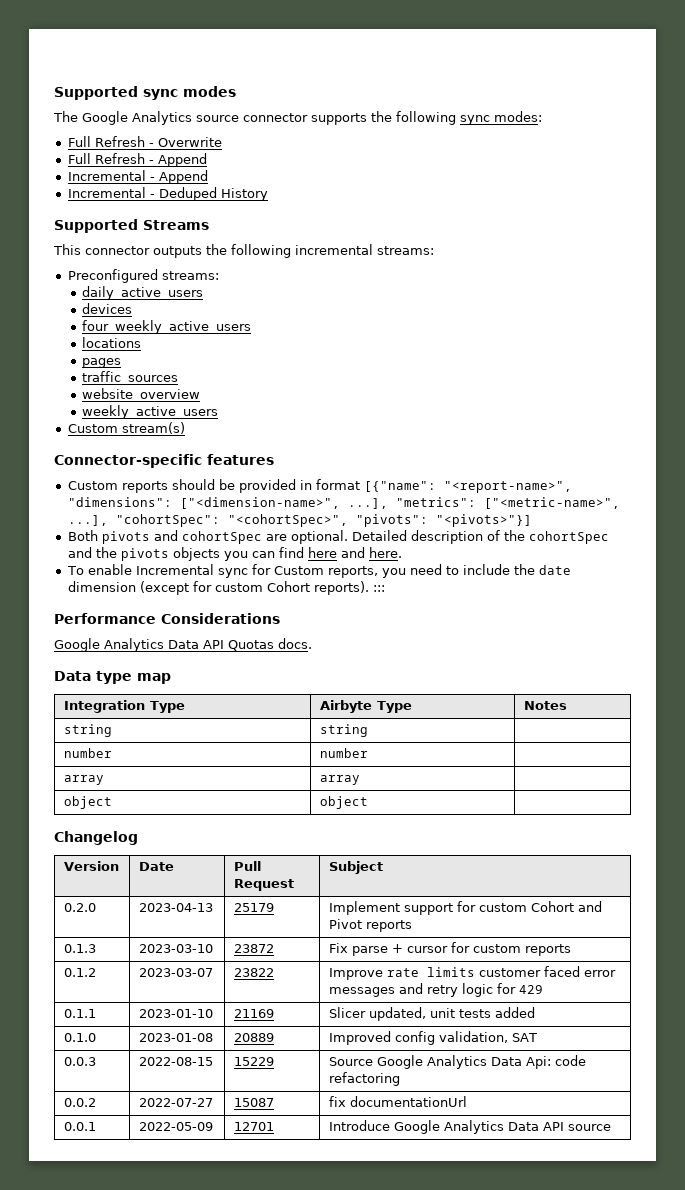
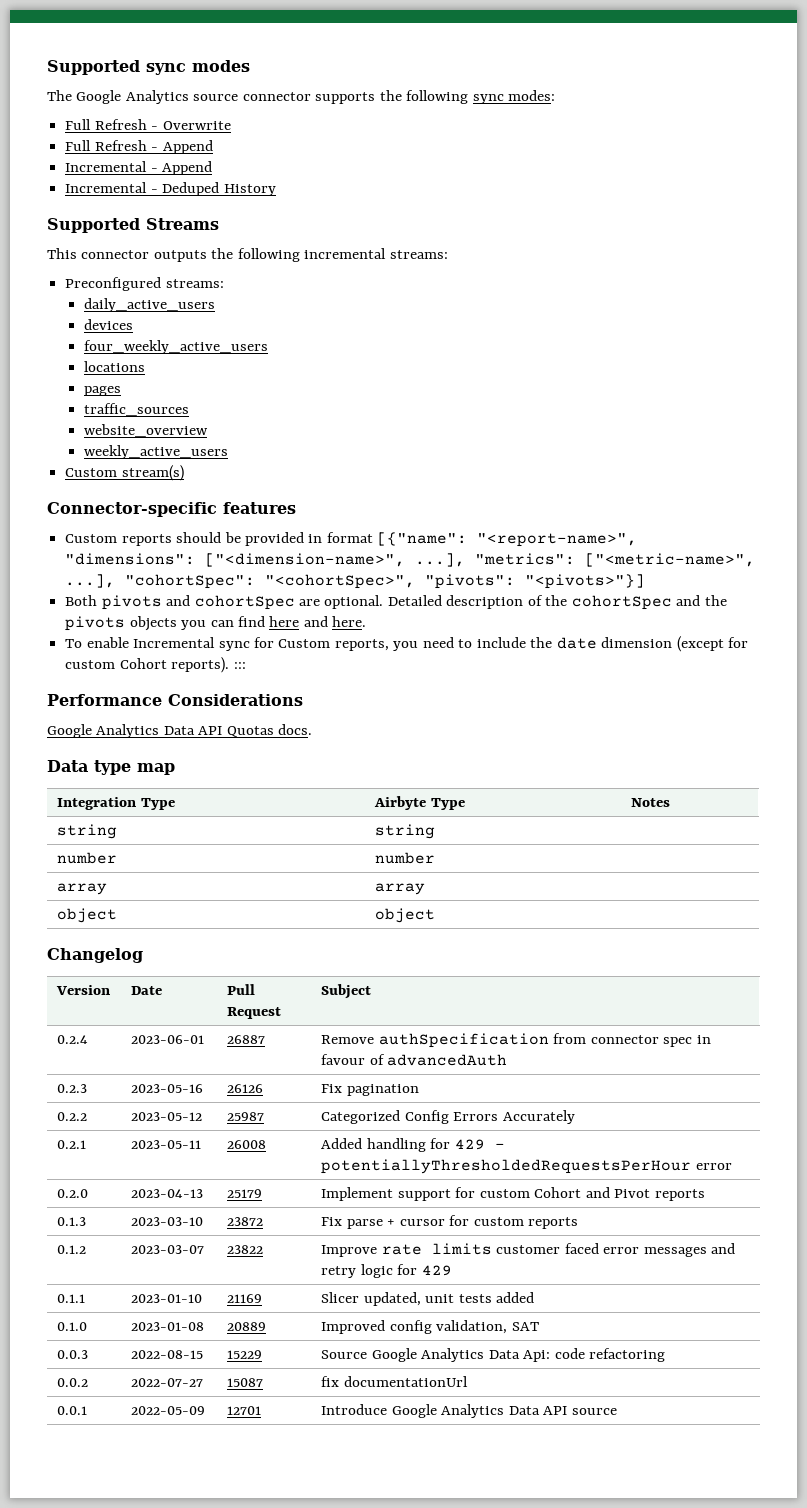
+ 0.2.4 | 2023-06-01 | 26887 | Remove authSpecification from connector spec in favour of advancedAuth
+ 0.2.3 | 2023-05-16 | 26126 | Fix pagination
+ 0.2.2 | 2023-05-12 | 25987 | Categorized Config Errors Accurately
+ 0.2.1 | 2023-05-11 | 26008 | Added handling for 429 - potentiallyThresholdedRequestsPerHour error

